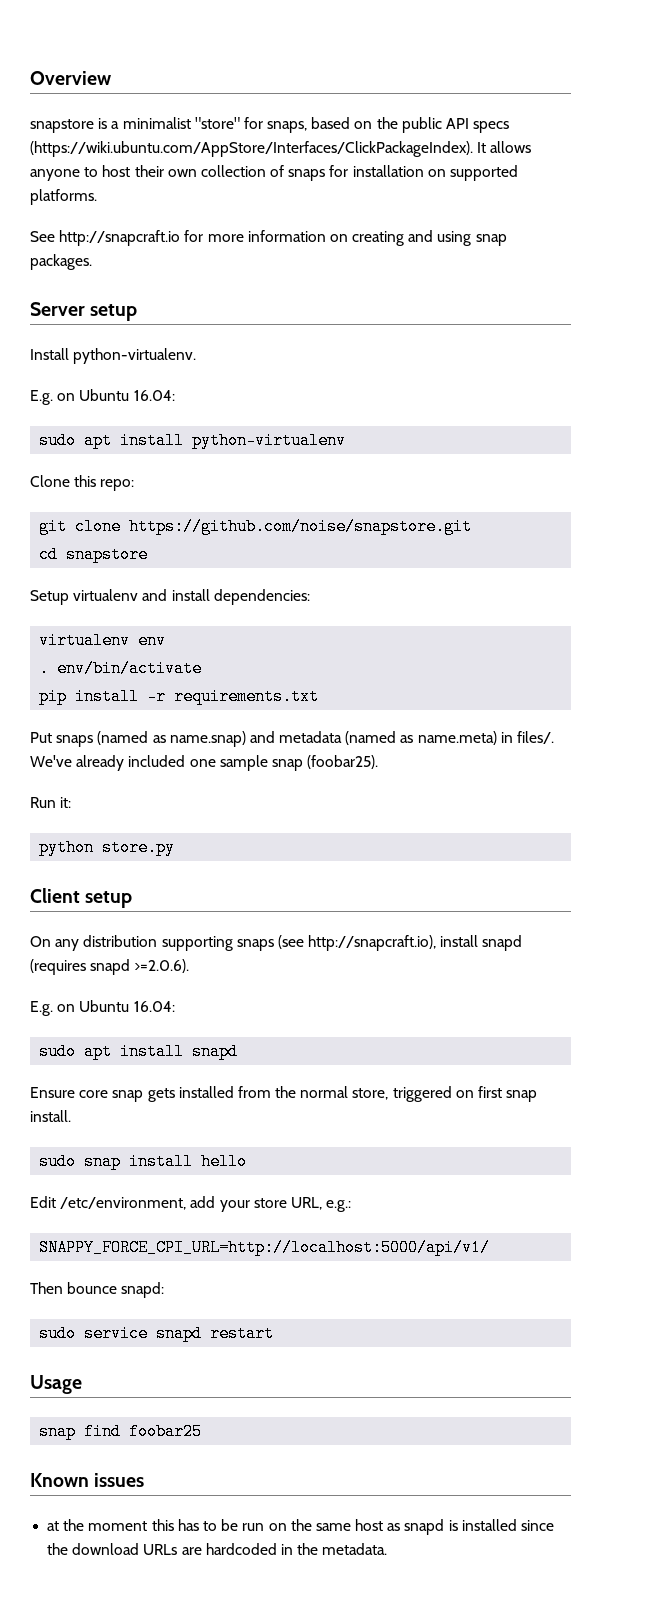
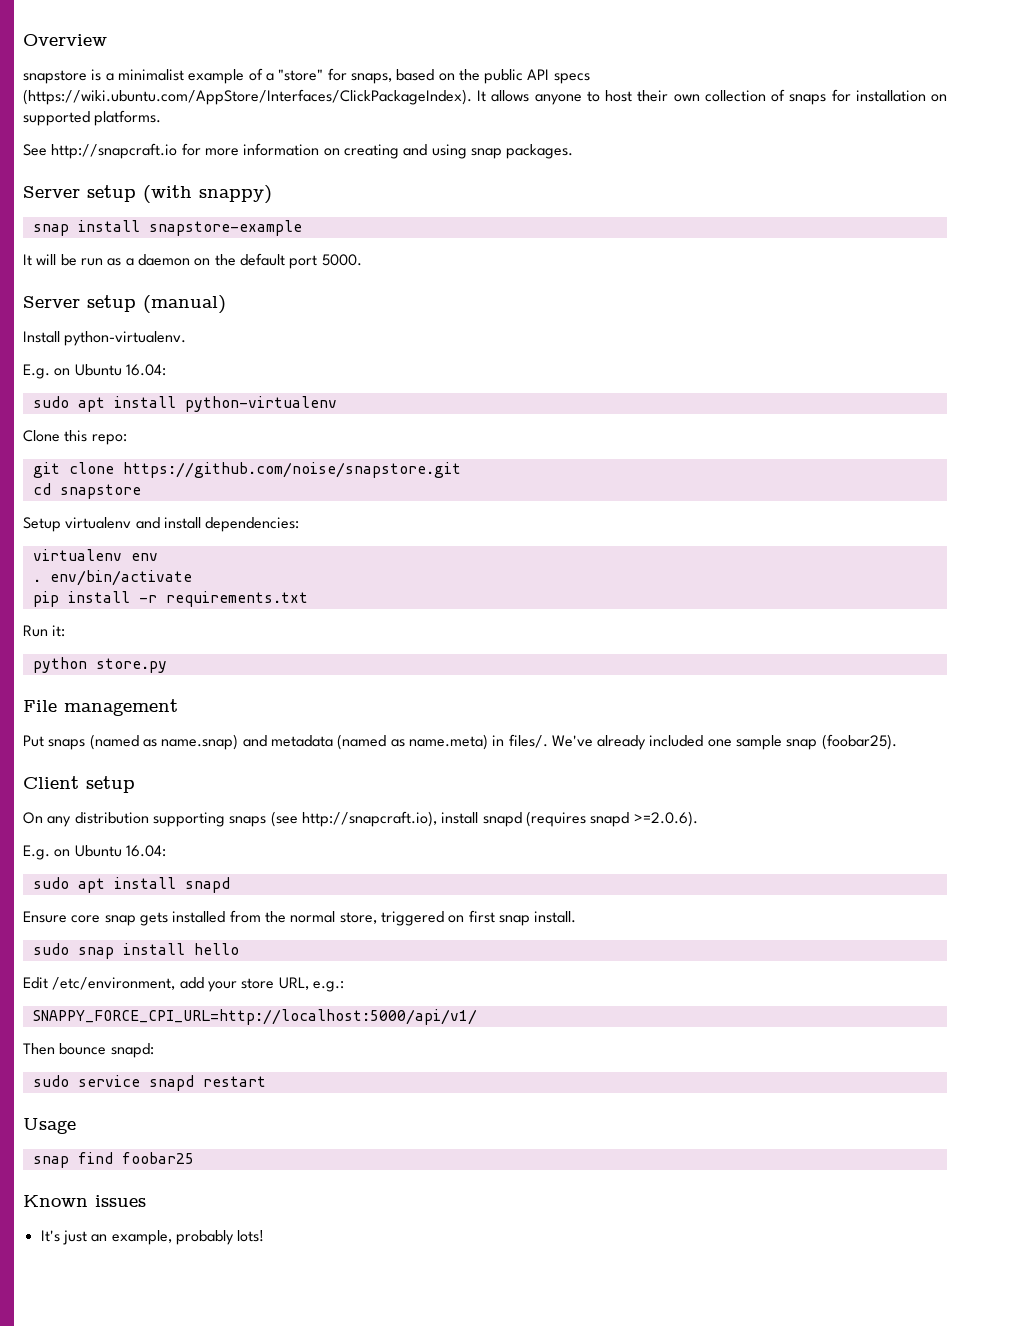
- snapstore is a minimalist "store" for snaps, based on the public API specs (https://wiki.ubuntu.com/AppStore/Interfaces/ClickPackageIndex). It allows anyone to host their own collection of snaps for installation on supported platforms.
+ snapstore is a minimalist example of a "store" for snaps, based on the public API specs (https://wiki.ubuntu.com/AppStore/Interfaces/ClickPackageIndex). It allows anyone to host their own collection of snaps for installation on supported platforms.
- Server setup
+ Server setup (with snappy)
+ snap install snapstore-example
+ It will be run as a daemon on the default port 5000.
+ Server setup (manual)
+ Run it:
+ python store.py
+ File management
- Run it:
- python store.py
- at the moment this has to be run on the same host as snapd is installed since the download URLs are hardcoded in the metadata.
+ It's just an example, probably lots!

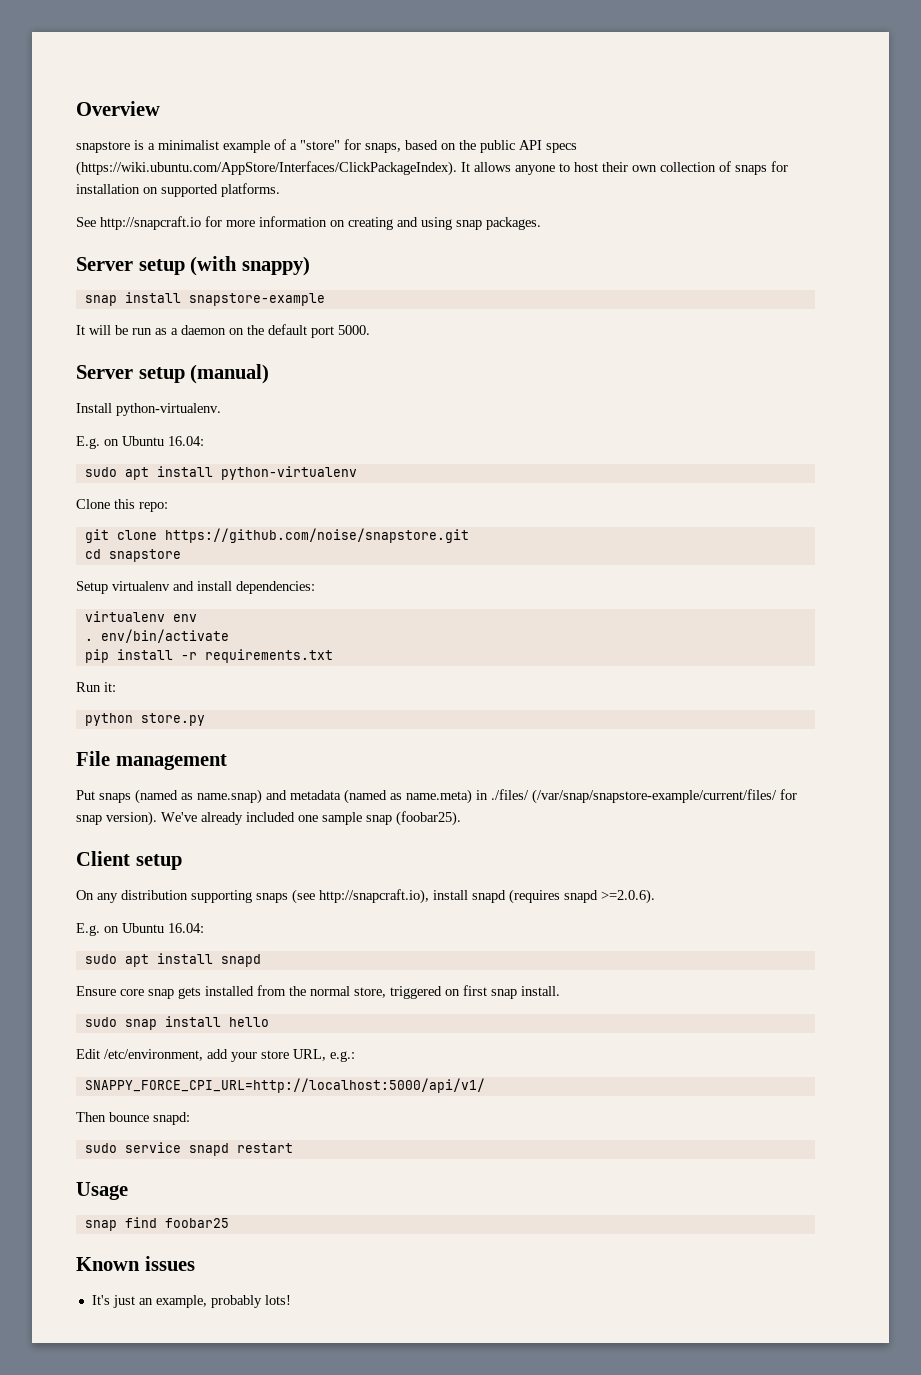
- Put snaps (named as name.snap) and metadata (named as name.meta) in files/.
+ Put snaps (named as name.snap) and metadata (named as name.meta) in ./files/ (/var/snap/snapstore-example/current/files/ for snap version).

